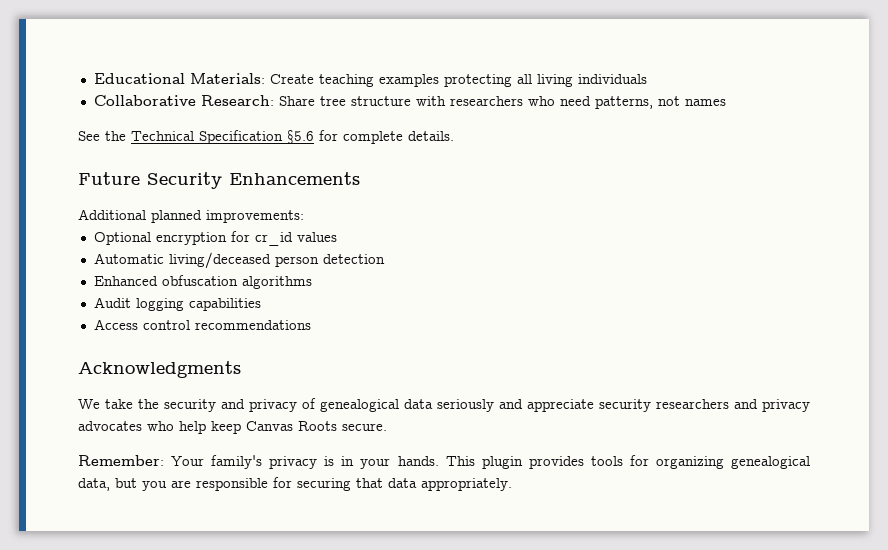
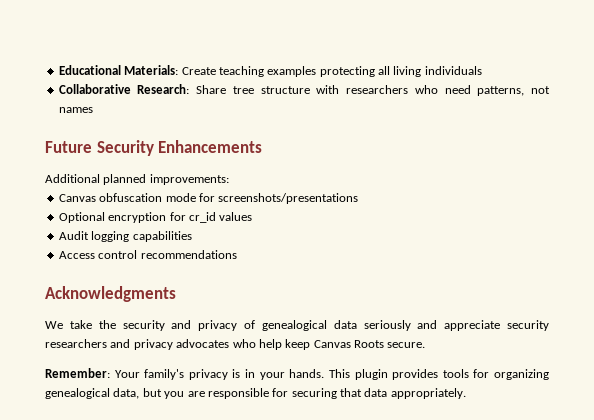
- See the Technical Specification §5.6 for complete details.
+ Canvas obfuscation mode for screenshots/presentations
- Automatic living/deceased person detection
- Enhanced obfuscation algorithms

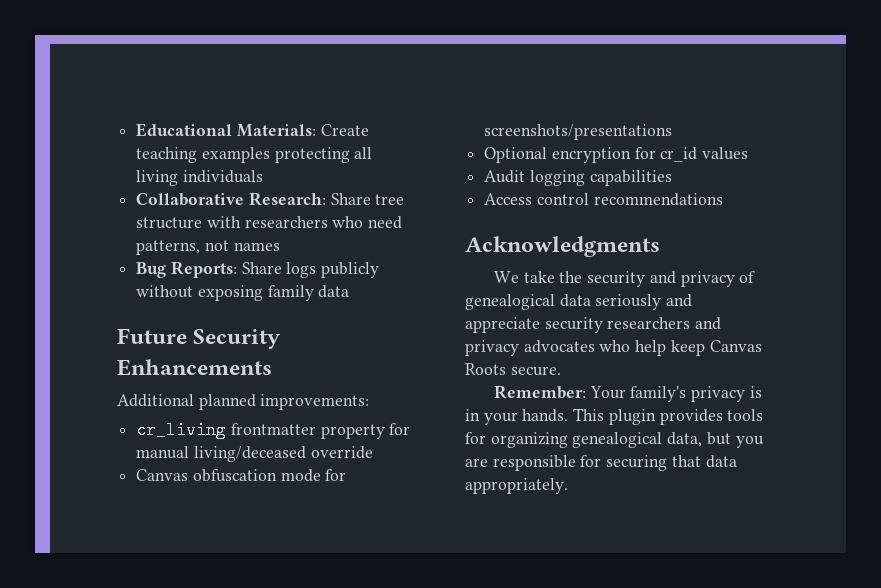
+ Bug Reports: Share logs publicly without exposing family data
+ cr_living frontmatter property for manual living/deceased override

